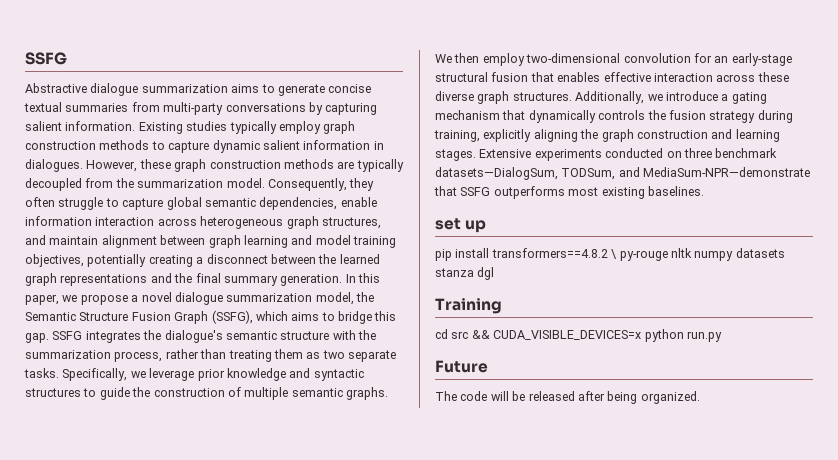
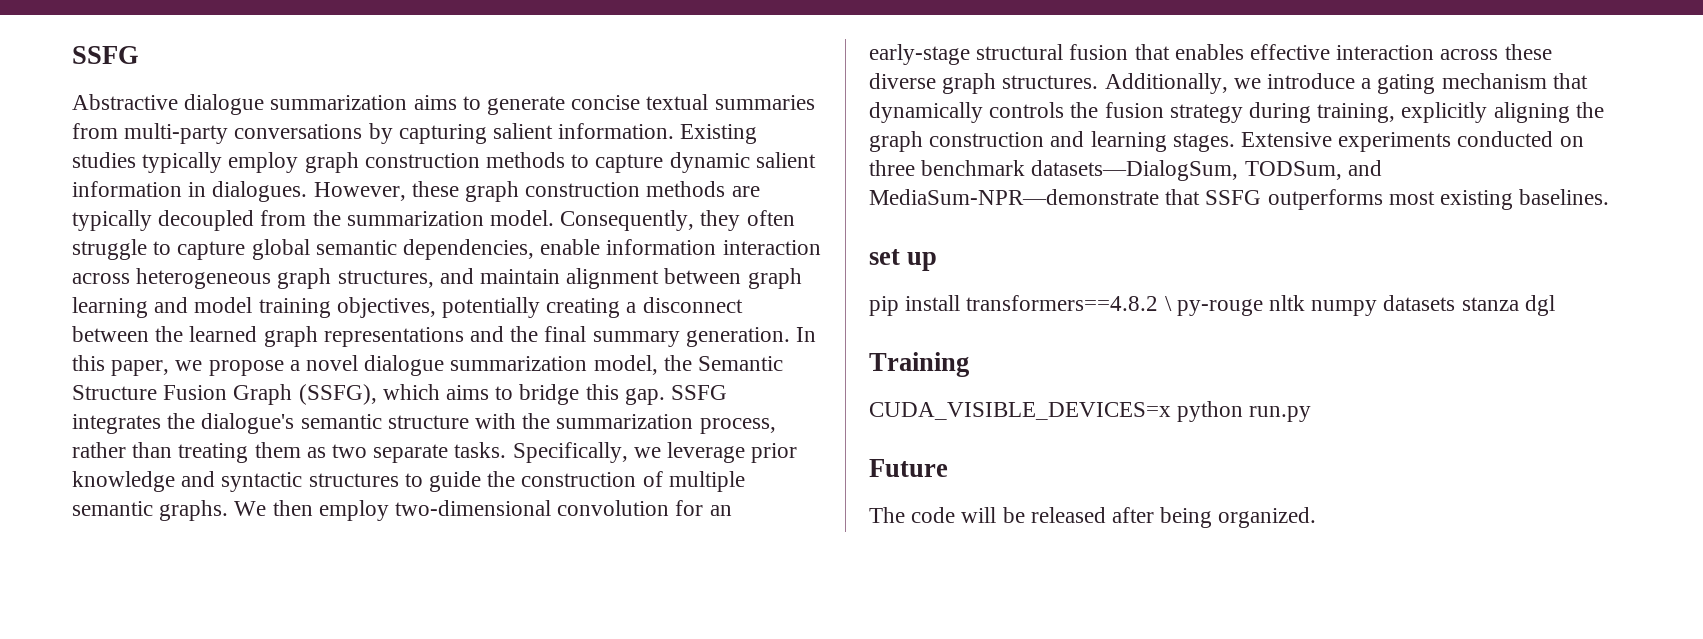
- cd src && CUDA_VISIBLE_DEVICES=x python run.py
+ CUDA_VISIBLE_DEVICES=x python run.py

